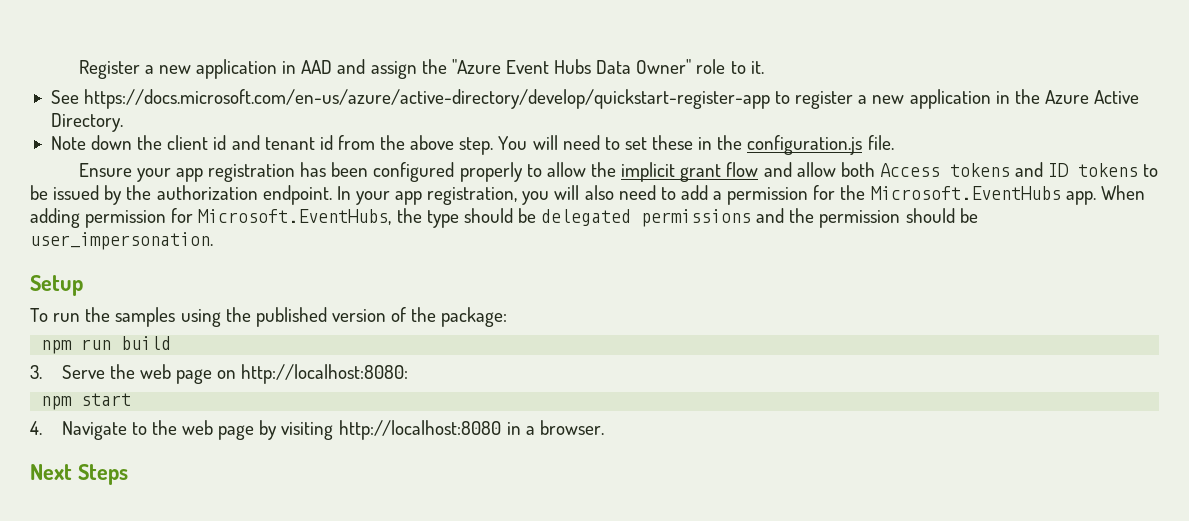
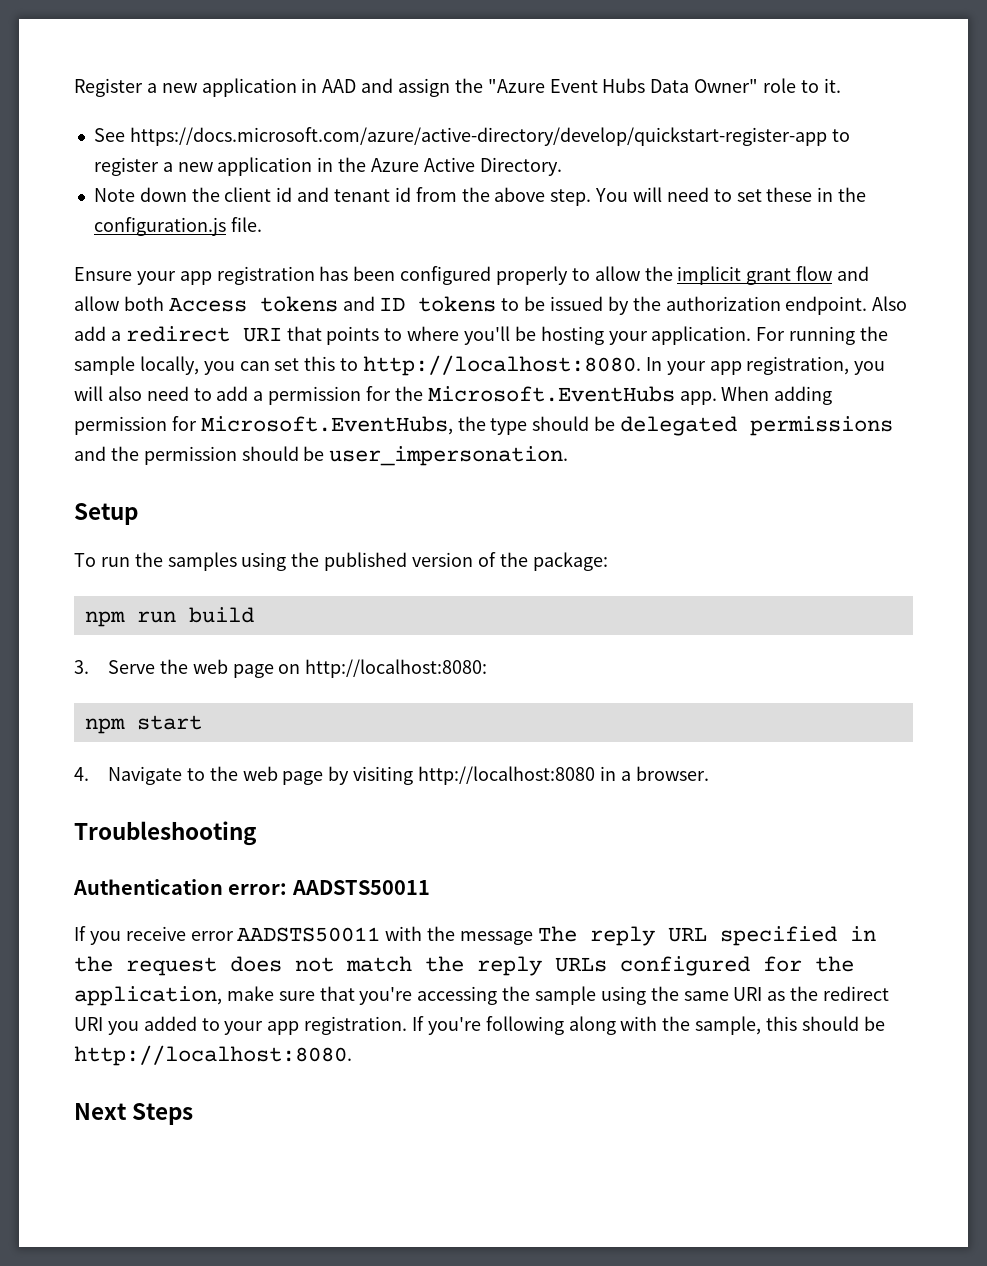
- See https://docs.microsoft.com/en-us/azure/active-directory/develop/quickstart-register-app to register a new application in the Azure Active Directory.
+ See https://docs.microsoft.com/azure/active-directory/develop/quickstart-register-app to register a new application in the Azure Active Directory.
+ Also add a redirect URI that points to where you'll be hosting your application. For running the sample locally, you can set this to http://localhost:8080.
+ Troubleshooting
+ Authentication error: AADSTS50011
+ If you receive error AADSTS50011 with the message The reply URL specified in the request does not match the reply URLs configured for the application, make sure that you're accessing the sample using the same URI as the redirect URI you added to your app registration. If you're following along with the sample, this should be http://localhost:8080.

